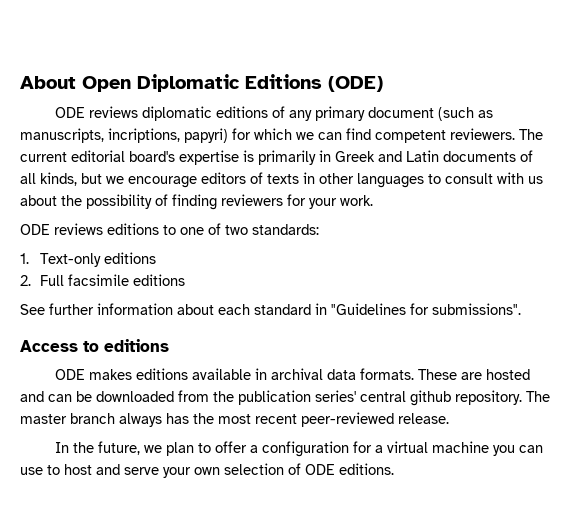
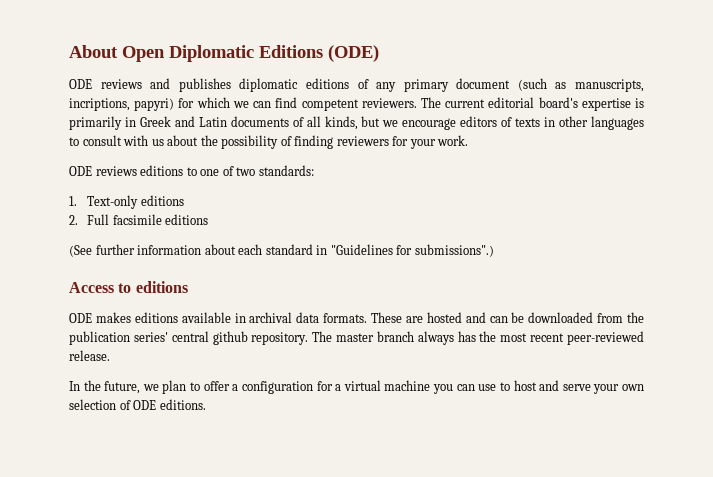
- ODE reviews diplomatic editions of any primary document (such as manuscripts, incriptions, papyri) for which we can find competent reviewers.
+ ODE reviews and publishes diplomatic editions of any primary document (such as manuscripts, incriptions, papyri) for which we can find competent reviewers.
- See further information about each standard in "Guidelines for submissions".
+ (See further information about each standard in "Guidelines for submissions".)

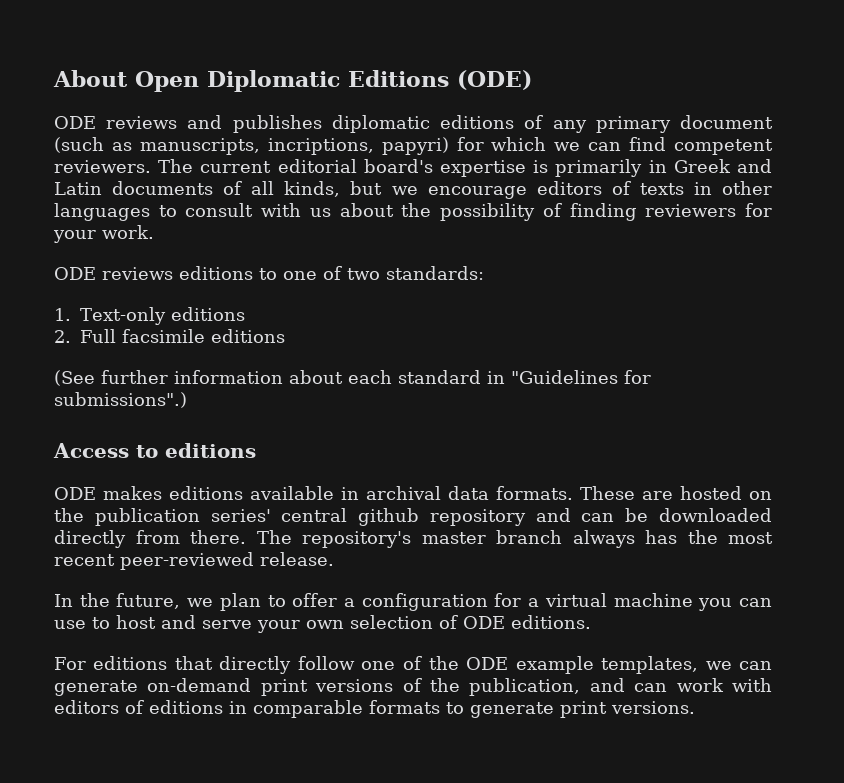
- These are hosted and can be downloaded from the publication series' central github repository. The master branch always has the most recent peer-reviewed release.
+ These are hosted on the publication series' central github repository and can be downloaded directly from there. The repository's master branch always has the most recent peer-reviewed release.
+ For editions that directly follow one of the ODE example templates, we can generate on-demand print versions of the publication, and can work with editors of editions in comparable formats to generate print versions.

